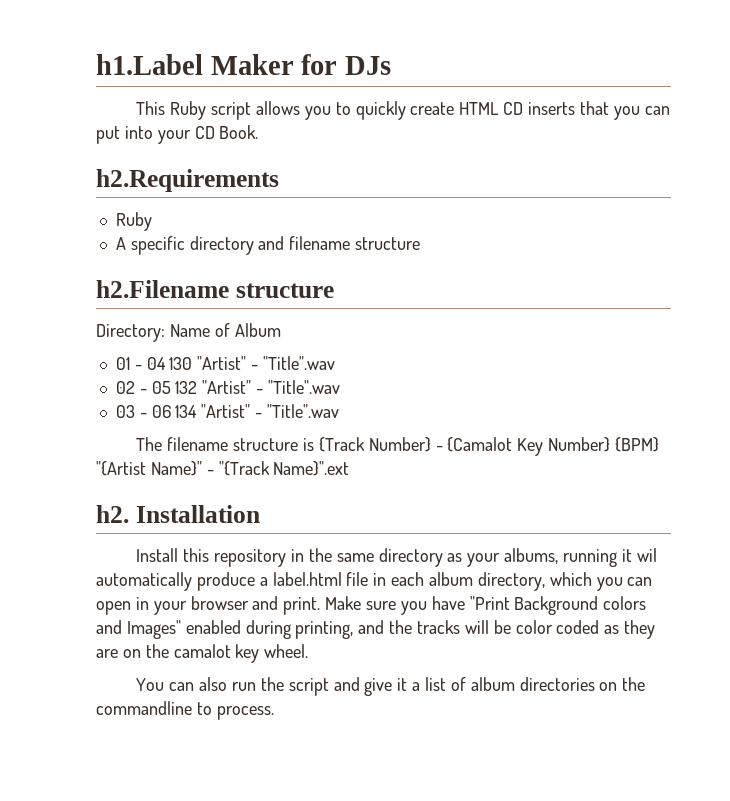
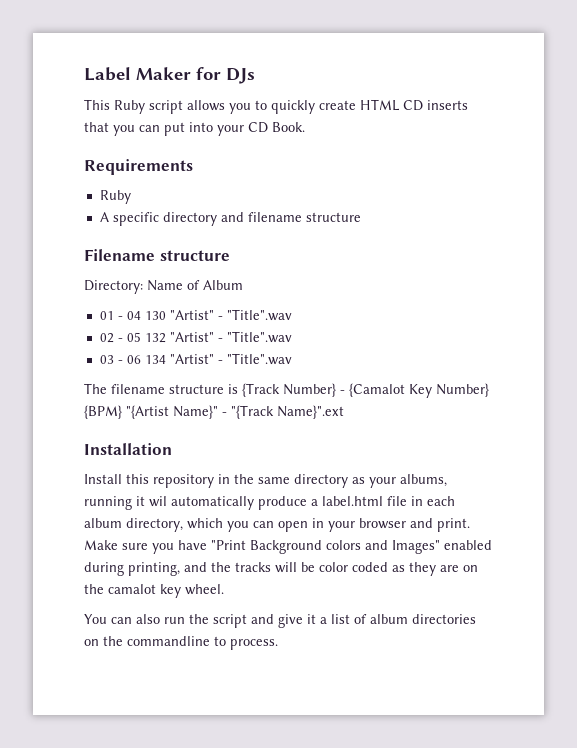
- h1.Label Maker for DJs
+ Label Maker for DJs
- h2.Requirements
+ Requirements
- h2.Filename structure
+ Filename structure
- h2.

